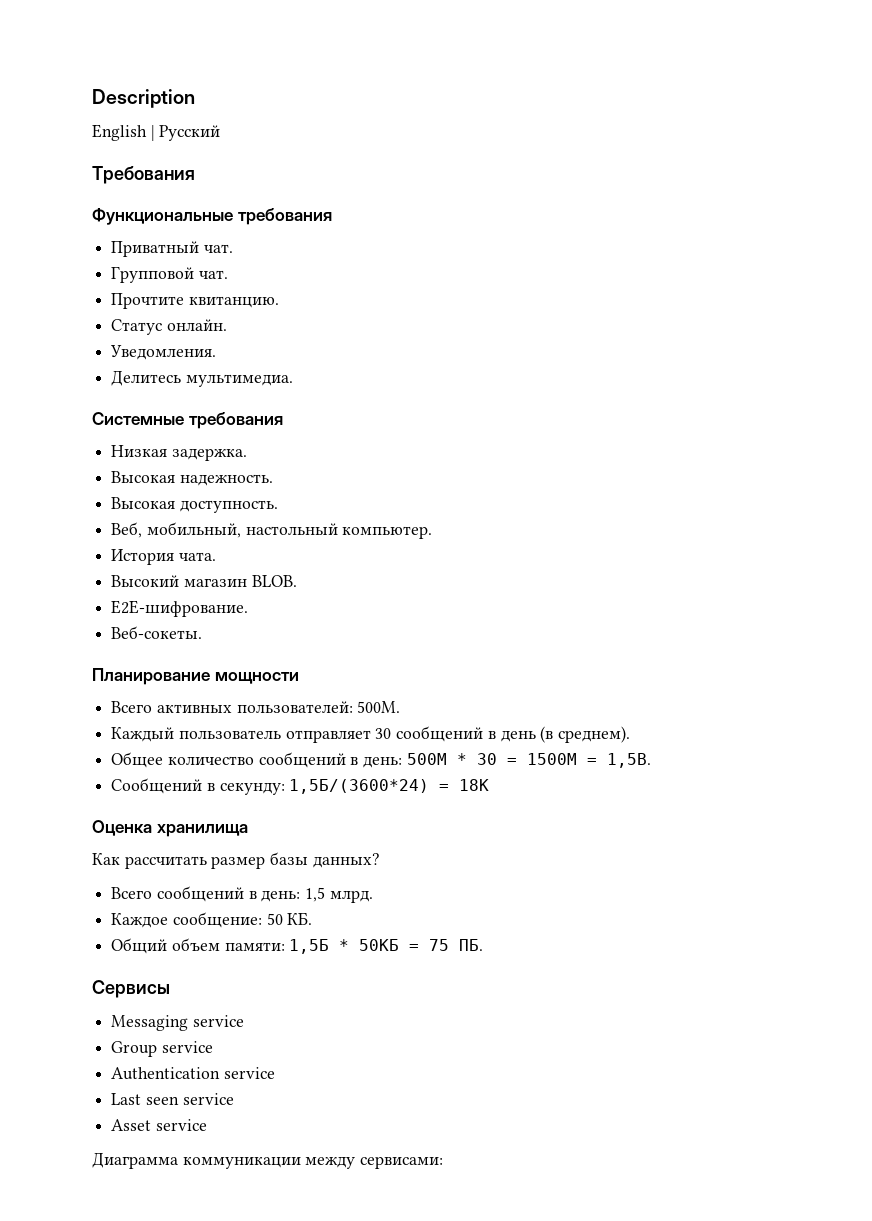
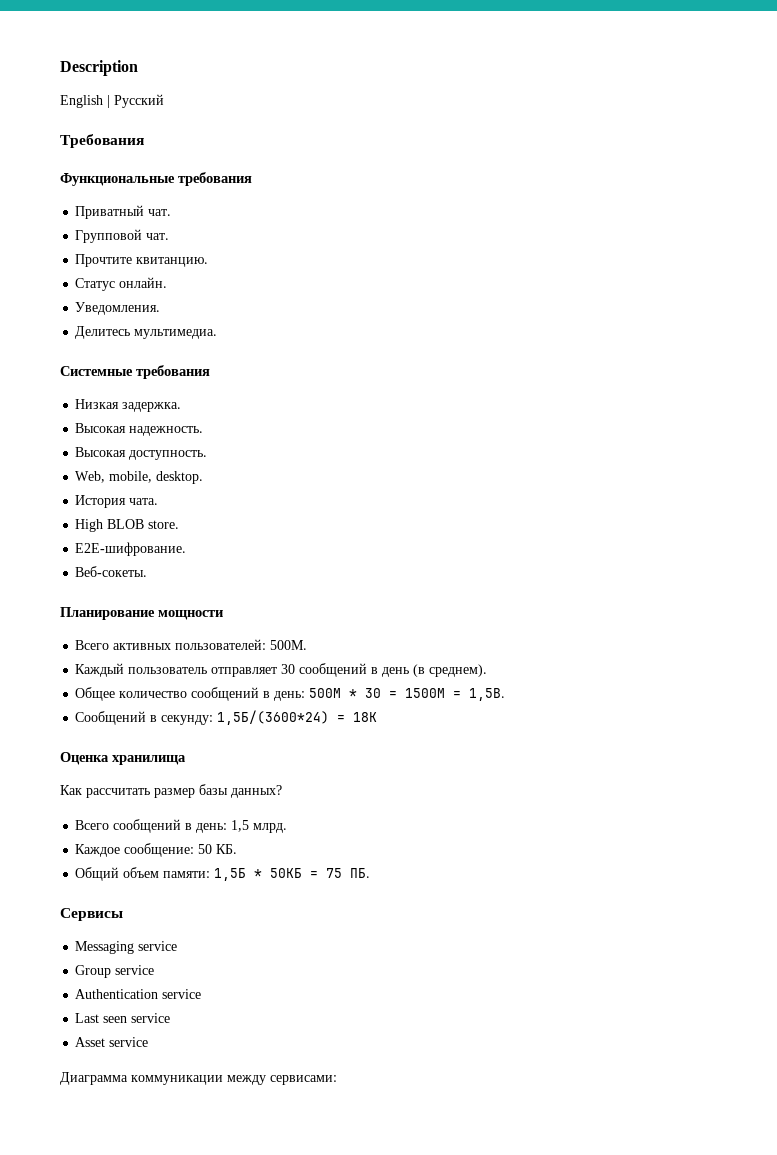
- Веб, мобильный, настольный компьютер.
+ Web, mobile, desktop.
- Высокий магазин BLOB.
+ High BLOB store.

